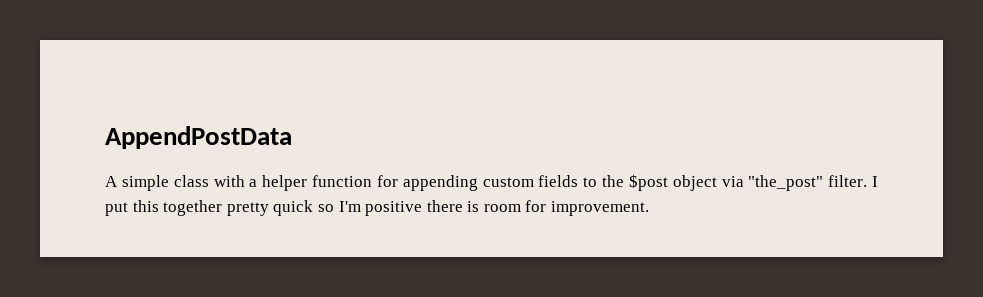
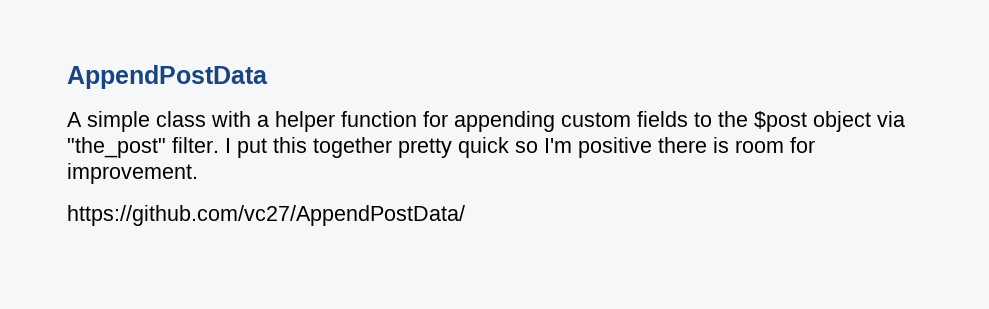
+ https://github.com/vc27/AppendPostData/

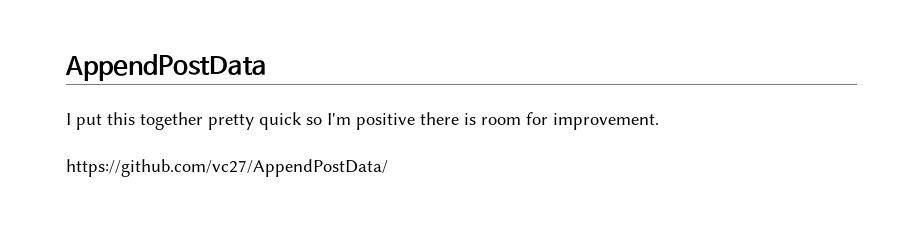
- A simple class with a helper function for appending custom fields to the $post object via "the_post" filter.

